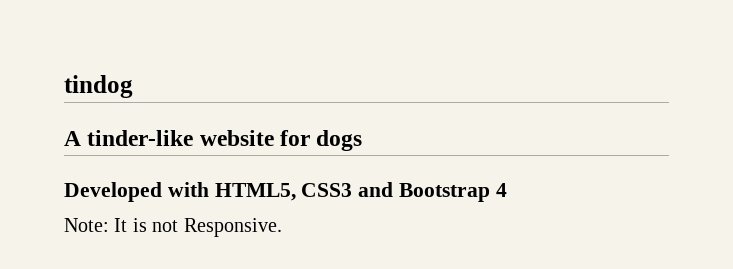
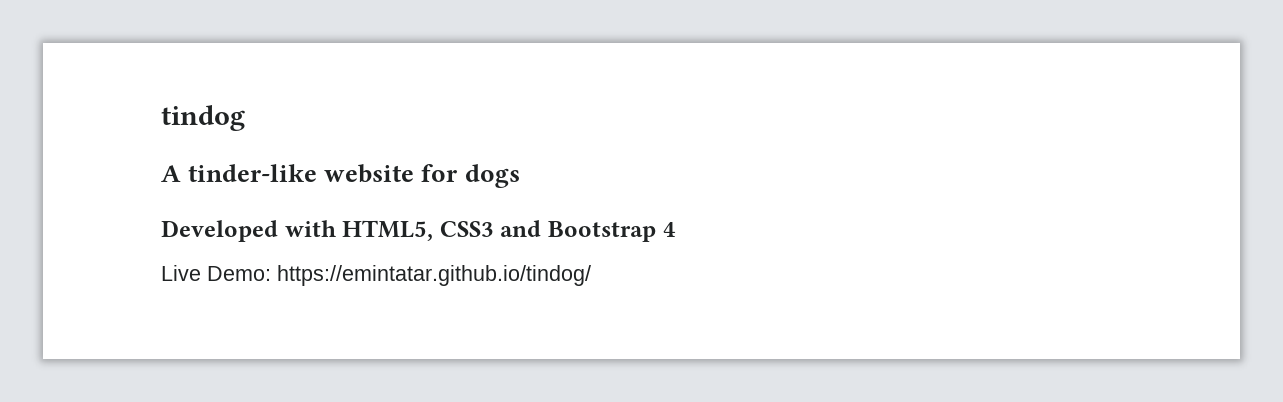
- Note: It is not Responsive.
+ Live Demo: https://emintatar.github.io/tindog/

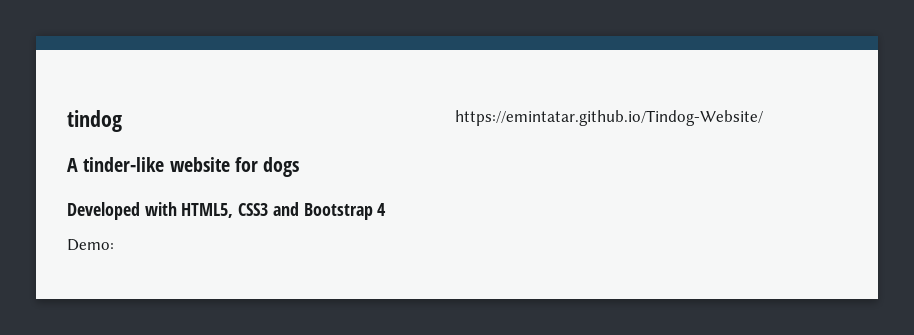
- Live Demo: https://emintatar.github.io/tindog/
+ Demo: https://emintatar.github.io/Tindog-Website/

